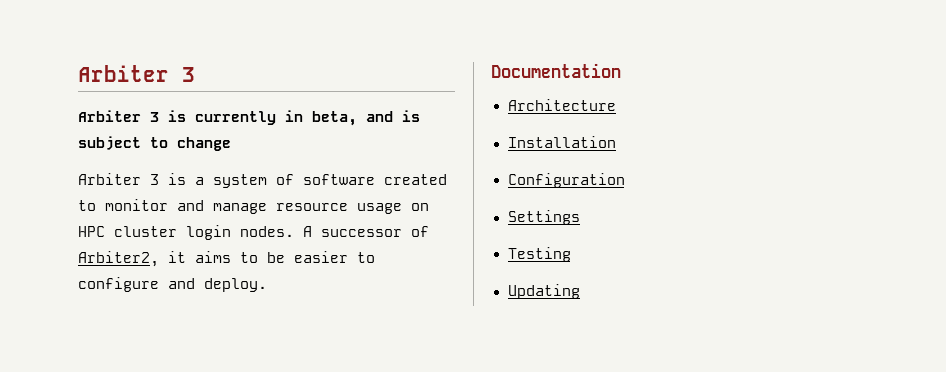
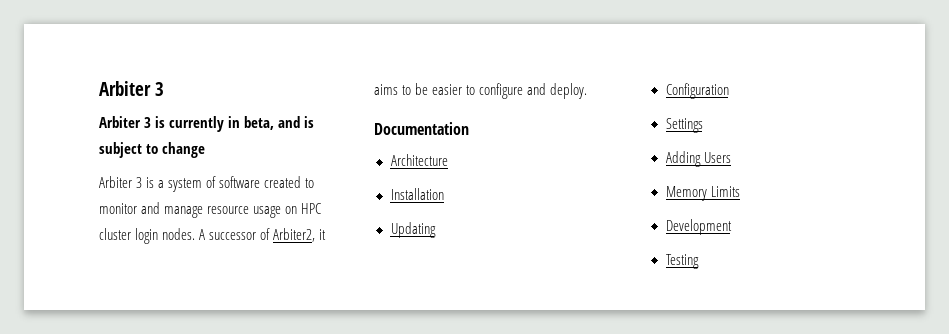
+ Updating
+ Adding Users
+ Memory Limits
+ Development
- Updating

